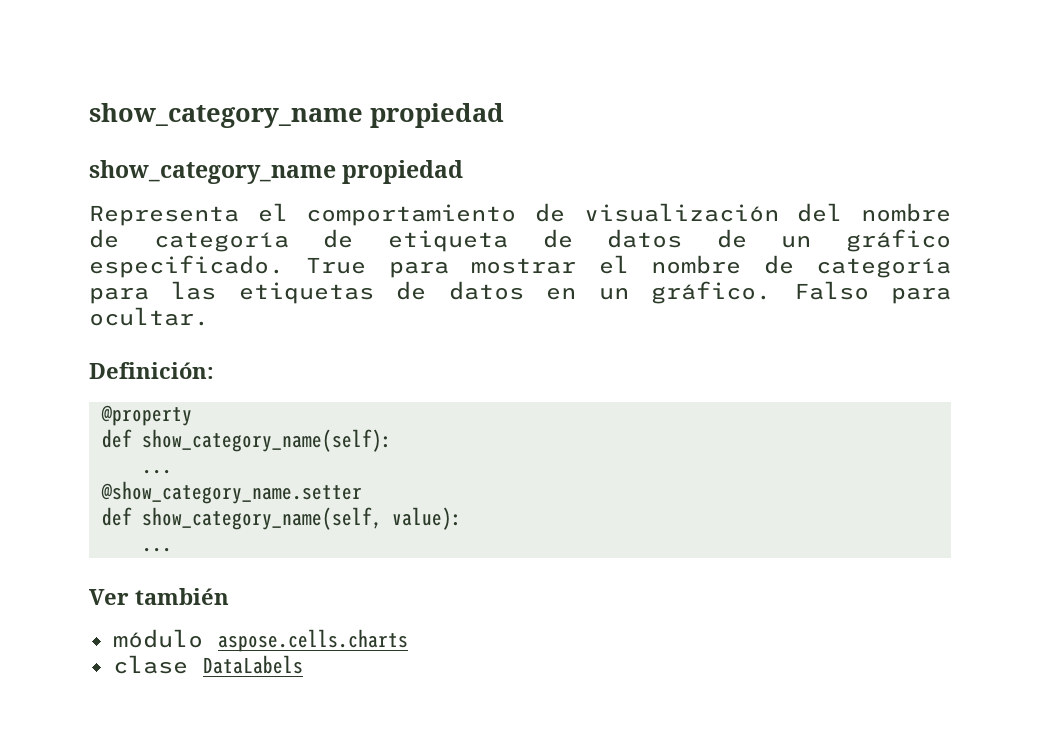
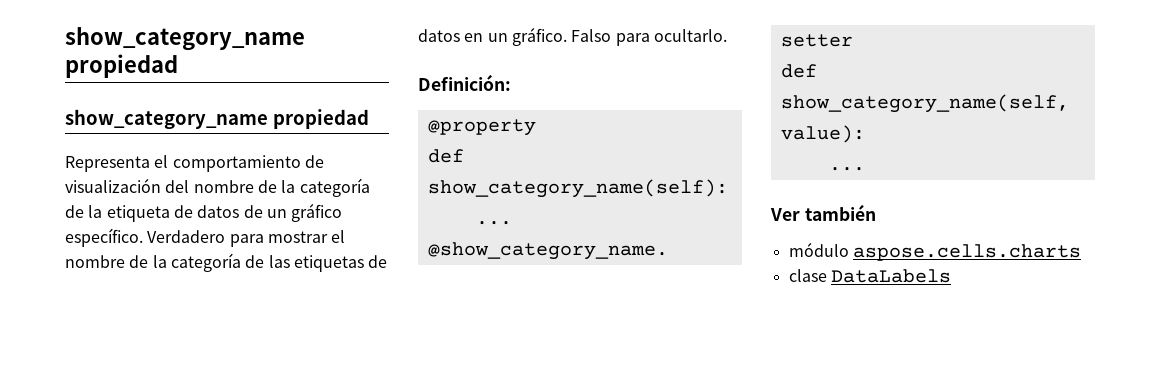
- Representa el comportamiento de visualización del nombre de categoría de etiqueta de datos de un gráfico especificado. True para mostrar el nombre de categoría para las etiquetas de datos en un gráfico.
+ Representa el comportamiento de visualización del nombre de la categoría de la etiqueta de datos de un gráfico específico. Verdadero para mostrar el nombre de la categoría de las etiquetas de datos en un gráfico.
- Falso para ocultar.
+ Falso para ocultarlo.

